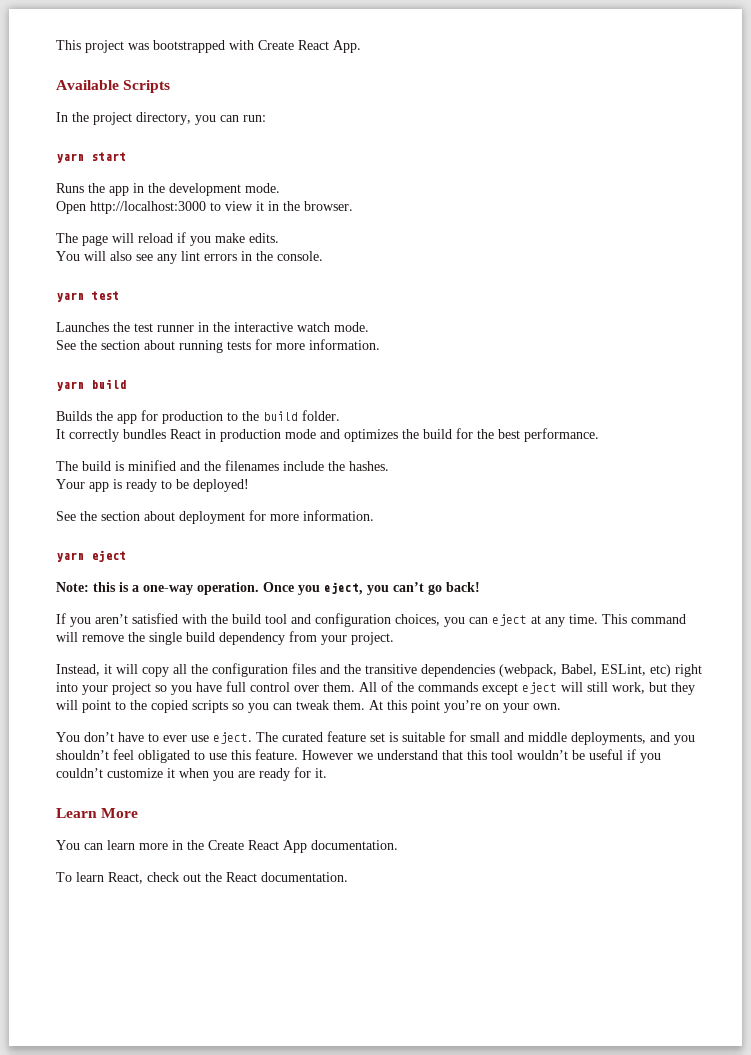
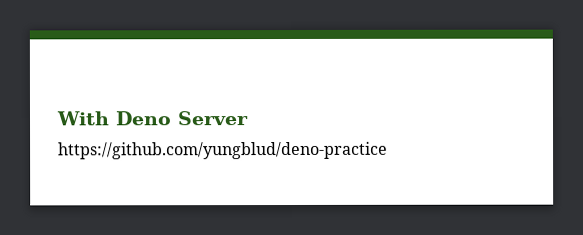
- This project was bootstrapped with Create React App.
- Available Scripts
- In the project directory, you can run:
- yarn start
- Runs the app in the development mode.
- Open http://localhost:3000 to view it in the browser.
- The page will reload if you make edits.
- You will also see any lint errors in the console.
- yarn test
- Launches the test runner in the interactive watch mode.
- See the section about running tests for more information.
- yarn build
- Builds the app for production to the build folder.
- It correctly bundles React in production mode and optimizes the build for the best performance.
- The build is minified and the filenames include the hashes.
- Your app is ready to be deployed!
- See the section about deployment for more information.
- yarn eject
- Note: this is a one-way operation. Once you eject, you can’t go back!
- If you aren’t satisfied with the build tool and configuration choices, you can eject at any time. This command will remove the single build dependency from your project.
- Instead, it will copy all the configuration files and the transitive dependencies (webpack, Babel, ESLint, etc) right into your project so you have full control over them. All of the commands except eject will still work, but they will point to the copied scripts so you can tweak them. At this point you’re on your own.
- You don’t have to ever use eject. The curated feature set is suitable for small and middle deployments, and you shouldn’t feel obligated to use this feature. However we understand that this tool wouldn’t be useful if you couldn’t customize it when you are ready for it.
- Learn More
- You can learn more in the Create React App documentation.
- To learn React, check out the React documentation.
+ With Deno Server
+ https://github.com/yungblud/deno-practice

